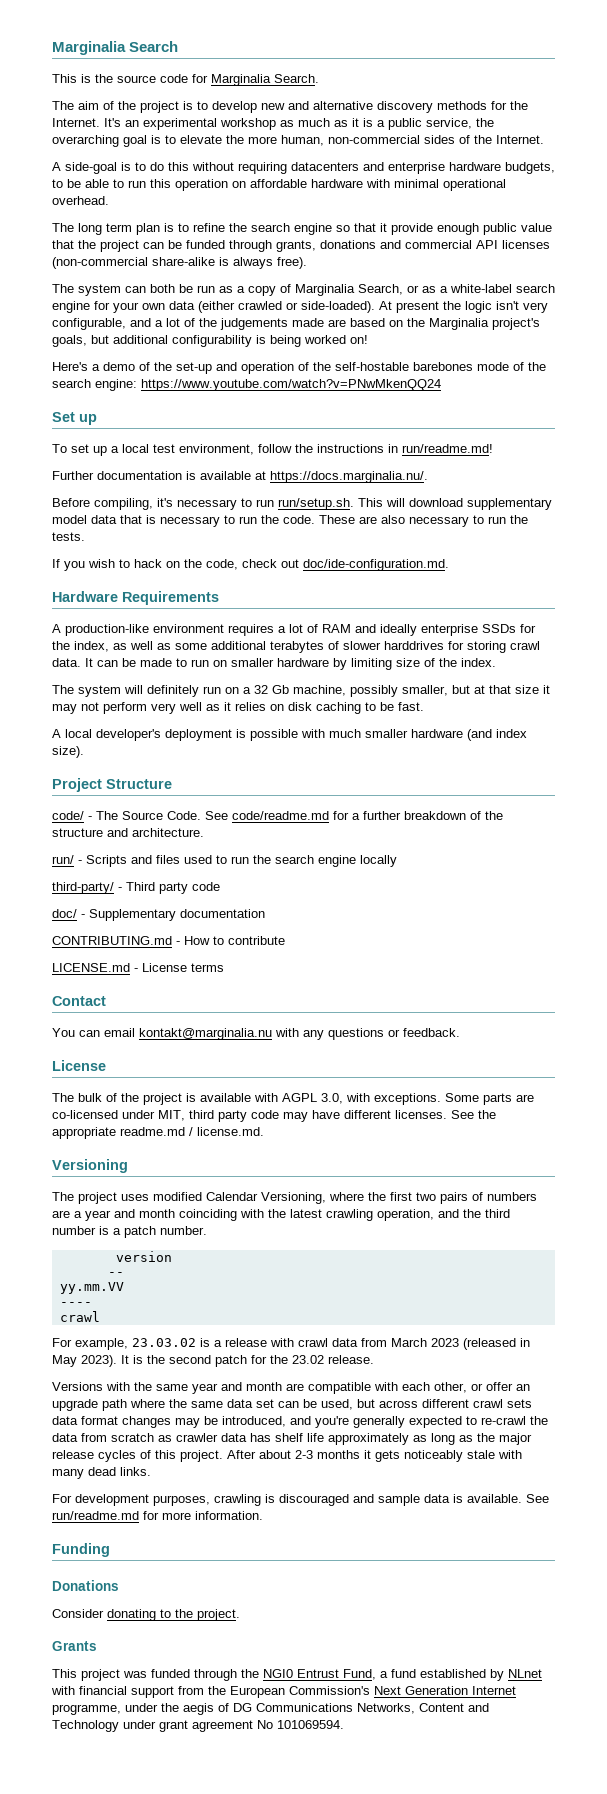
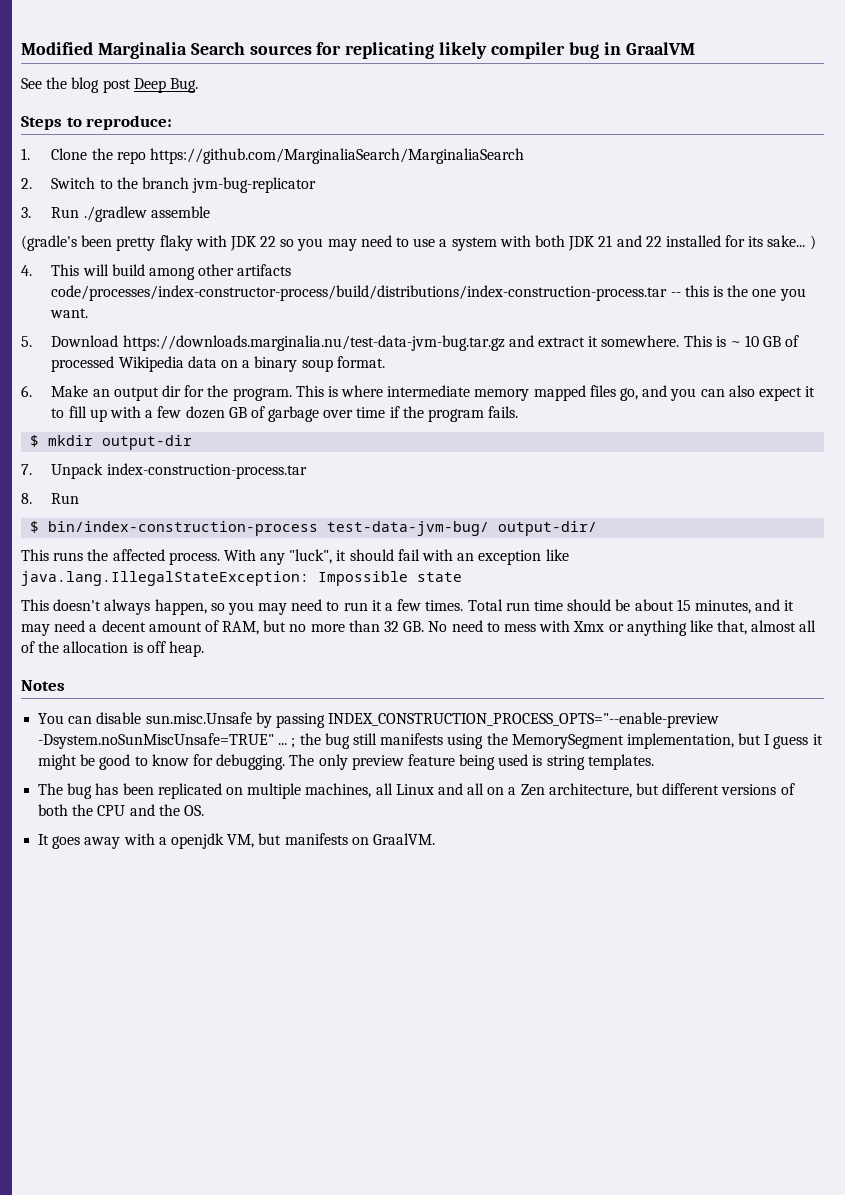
- Marginalia Search
- This is the source code for Marginalia Search.
- The aim of the project is to develop new and alternative discovery methods for the Internet. It's an experimental workshop as much as it is a public service, the overarching goal is to elevate the more human, non-commercial sides of the Internet.
- A side-goal is to do this without requiring datacenters and enterprise hardware budgets, to be able to run this operation on affordable hardware with minimal operational overhead.
- The long term plan is to refine the search engine so that it provide enough public value that the project can be funded through grants, donations and commercial API licenses (non-commercial share-alike is always free).
- The system can both be run as a copy of Marginalia Search, or as a white-label search engine for your own data (either crawled or side-loaded). At present the logic isn't very configurable, and a lot of the judgements made are based on the Marginalia project's goals, but additional configurability is being worked on!
- Here's a demo of the set-up and operation of the self-hostable barebones mode of the search engine: https://www.youtube.com/watch?v=PNwMkenQQ24
- Set up
- To set up a local test environment, follow the instructions in run/readme.md!
- Further documentation is available at https://docs.marginalia.nu/.
- Before compiling, it's necessary to run run/setup.sh. This will download supplementary model data that is necessary to run the code. These are also necessary to run the tests.
- If you wish to hack on the code, check out doc/ide-configuration.md.
- Hardware Requirements
- A production-like environment requires a lot of RAM and ideally enterprise SSDs for the index, as well as some additional terabytes of slower harddrives for storing crawl data. It can be made to run on smaller hardware by limiting size of the index.
- The system will definitely run on a 32 Gb machine, possibly smaller, but at that size it may not perform very well as it relies on disk caching to be fast.
- A local developer's deployment is possible with much smaller hardware (and index size).
- Project Structure
- code/ - The Source Code. See code/readme.md for a further breakdown of the structure and architecture.
- run/ - Scripts and files used to run the search engine locally
- third-party/ - Third party code
- doc/ - Supplementary documentation
- CONTRIBUTING.md - How to contribute
- LICENSE.md - License terms
- Contact
- You can email kontakt@marginalia.nu with any questions or feedback.
- License
- The bulk of the project is available with AGPL 3.0, with exceptions. Some parts are co-licensed under MIT, third party code may have different licenses. See the appropriate readme.md / license.md.
- Versioning
- The project uses modified Calendar Versioning, where the first two pairs of numbers are a year and month coinciding with the latest crawling operation, and the third number is a patch number.
- version
- --
- yy.mm.VV
- ----
- crawl
- For example, 23.03.02 is a release with crawl data from March 2023 (released in May 2023). It is the second patch for the 23.02 release.
- Versions with the same year and month are compatible with each other, or offer an upgrade path where the same data set can be used, but across different crawl sets data format changes may be introduced, and you're generally expected to re-crawl the data from scratch as crawler data has shelf life approximately as long as the major release cycles of this project. After about 2-3 months it gets noticeably stale with many dead links.
- For development purposes, crawling is discouraged and sample data is available. See run/readme.md for more information.
- Funding
- Donations
- Consider donating to the project.
- Grants
- This project was funded through the NGI0 Entrust Fund, a fund established by NLnet with financial support from the European Commission's Next Generation Internet programme, under the aegis of DG Communications Networks, Content and Technology under grant agreement No 101069594.
+ Modified Marginalia Search sources for replicating likely compiler bug in GraalVM
+ See the blog post Deep Bug.
+ Steps to reproduce:
+ 1. Clone the repo https://github.com/MarginaliaSearch/MarginaliaSearch
+ 2. Switch to the branch jvm-bug-replicator
+ 3. Run ./gradlew assemble
+ (gradle's been pretty flaky with JDK 22 so you may need to use a system with both JDK 21 and 22 installed for its sake... )
+ 4. This will build among other artifacts code/processes/index-constructor-process/build/distributions/index-construction-process.tar -- this is the one you want.
+ 5. Download https://downloads.marginalia.nu/test-data-jvm-bug.tar.gz and extract it somewhere. This is ~ 10 GB of processed Wikipedia data on a binary soup format.
+ 6. Make an output dir for the program. This is where intermediate memory mapped files go, and you can also expect it to fill up with a few dozen GB of garbage over time if the program fails.
+ $ mkdir output-dir
+ 7. Unpack index-construction-process.tar
+ 8. Run
+ $ bin/index-construction-process test-data-jvm-bug/ output-dir/
+ This runs the affected process. With any "luck", it should fail with an exception like java.lang.IllegalStateException: Impossible state
+ This doesn't always happen, so you may need to run it a few times. Total run time should be about 15 minutes, and it may need a decent amount of RAM, but no more than 32 GB. No need to mess with Xmx or anything like that, almost all of the allocation is off heap.
+ Notes
+ You can disable sun.misc.Unsafe by passing INDEX_CONSTRUCTION_PROCESS_OPTS="--enable-preview -Dsystem.noSunMiscUnsafe=TRUE" ... ; the bug still manifests using the MemorySegment implementation, but I guess it might be good to know for debugging. The only preview feature being used is string templates.
+ The bug has been replicated on multiple machines, all Linux and all on a Zen architecture, but different versions of both the CPU and the OS.
+ It goes away with a openjdk VM, but manifests on GraalVM.

